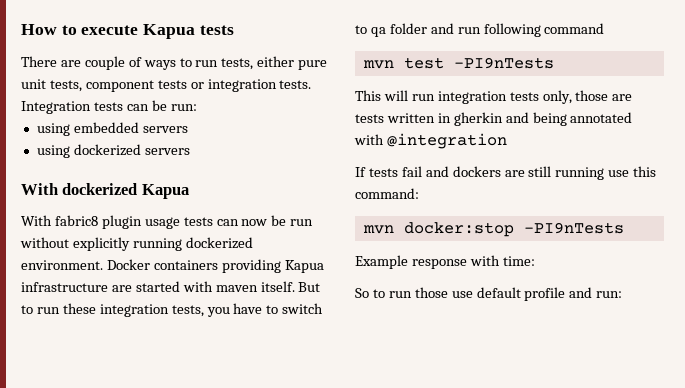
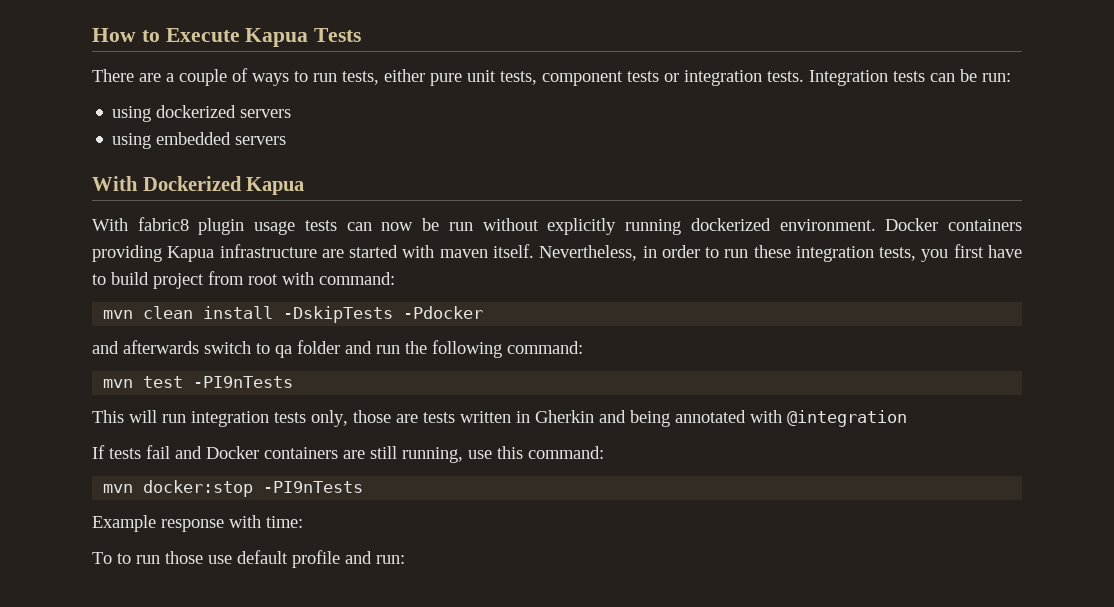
- How to execute Kapua tests
+ How to Execute Kapua Tests
- There are couple of ways to run tests, either pure unit tests, component tests or integration tests.
+ There are a couple of ways to run tests, either pure unit tests, component tests or integration tests.
+ using dockerized servers
- using dockerized servers
- With dockerized Kapua
+ With Dockerized Kapua
- But to run these integration tests, you have to switch to qa folder and run following command
+ Nevertheless, in order to run these integration tests, you first have to build project from root with command:
+ mvn clean install -DskipTests -Pdocker
+ and afterwards switch to qa folder and run the following command:
- This will run integration tests only, those are tests written in gherkin and being annotated with @integration
+ This will run integration tests only, those are tests written in Gherkin and being annotated with @integration
- If tests fail and dockers are still running use this command:
+ If tests fail and Docker containers are still running, use this command:
- So to run those use default profile and run:
+ To to run those use default profile and run:

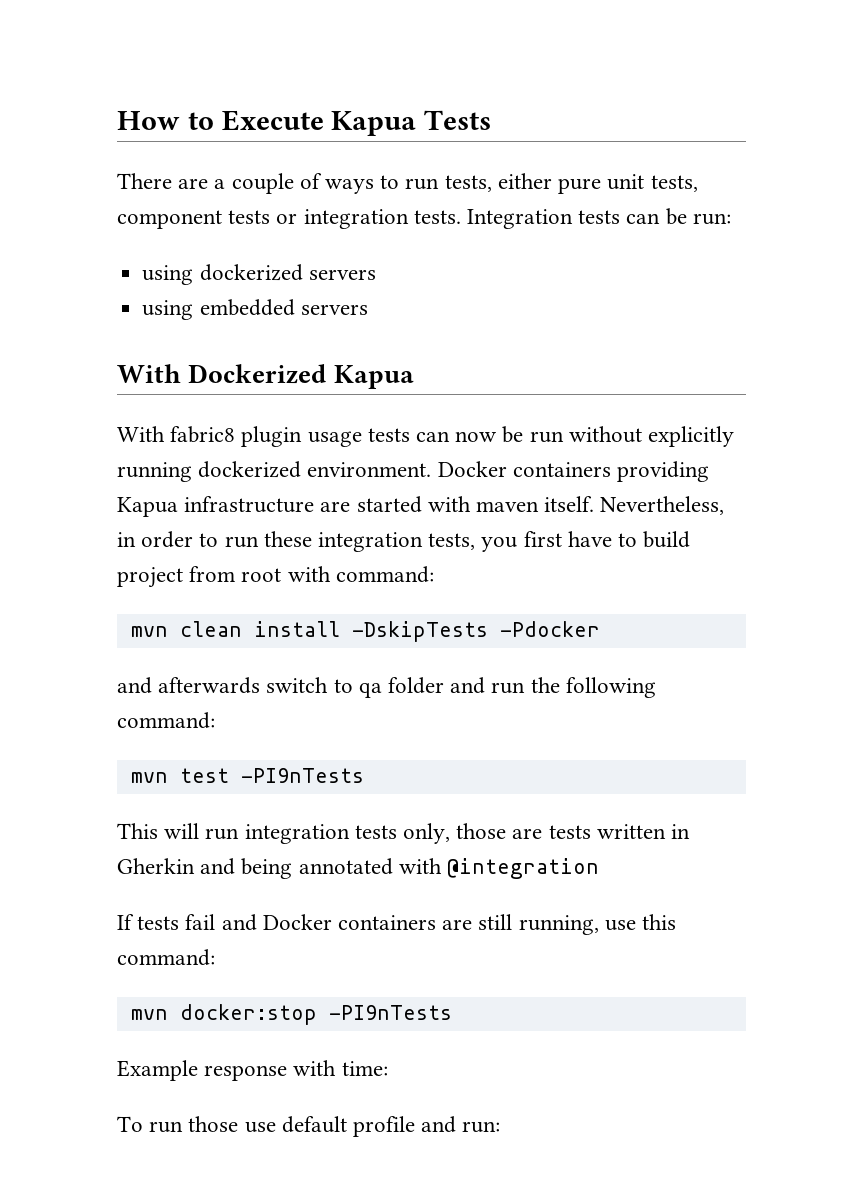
- To to run those use default profile and run:
+ To run those use default profile and run:

